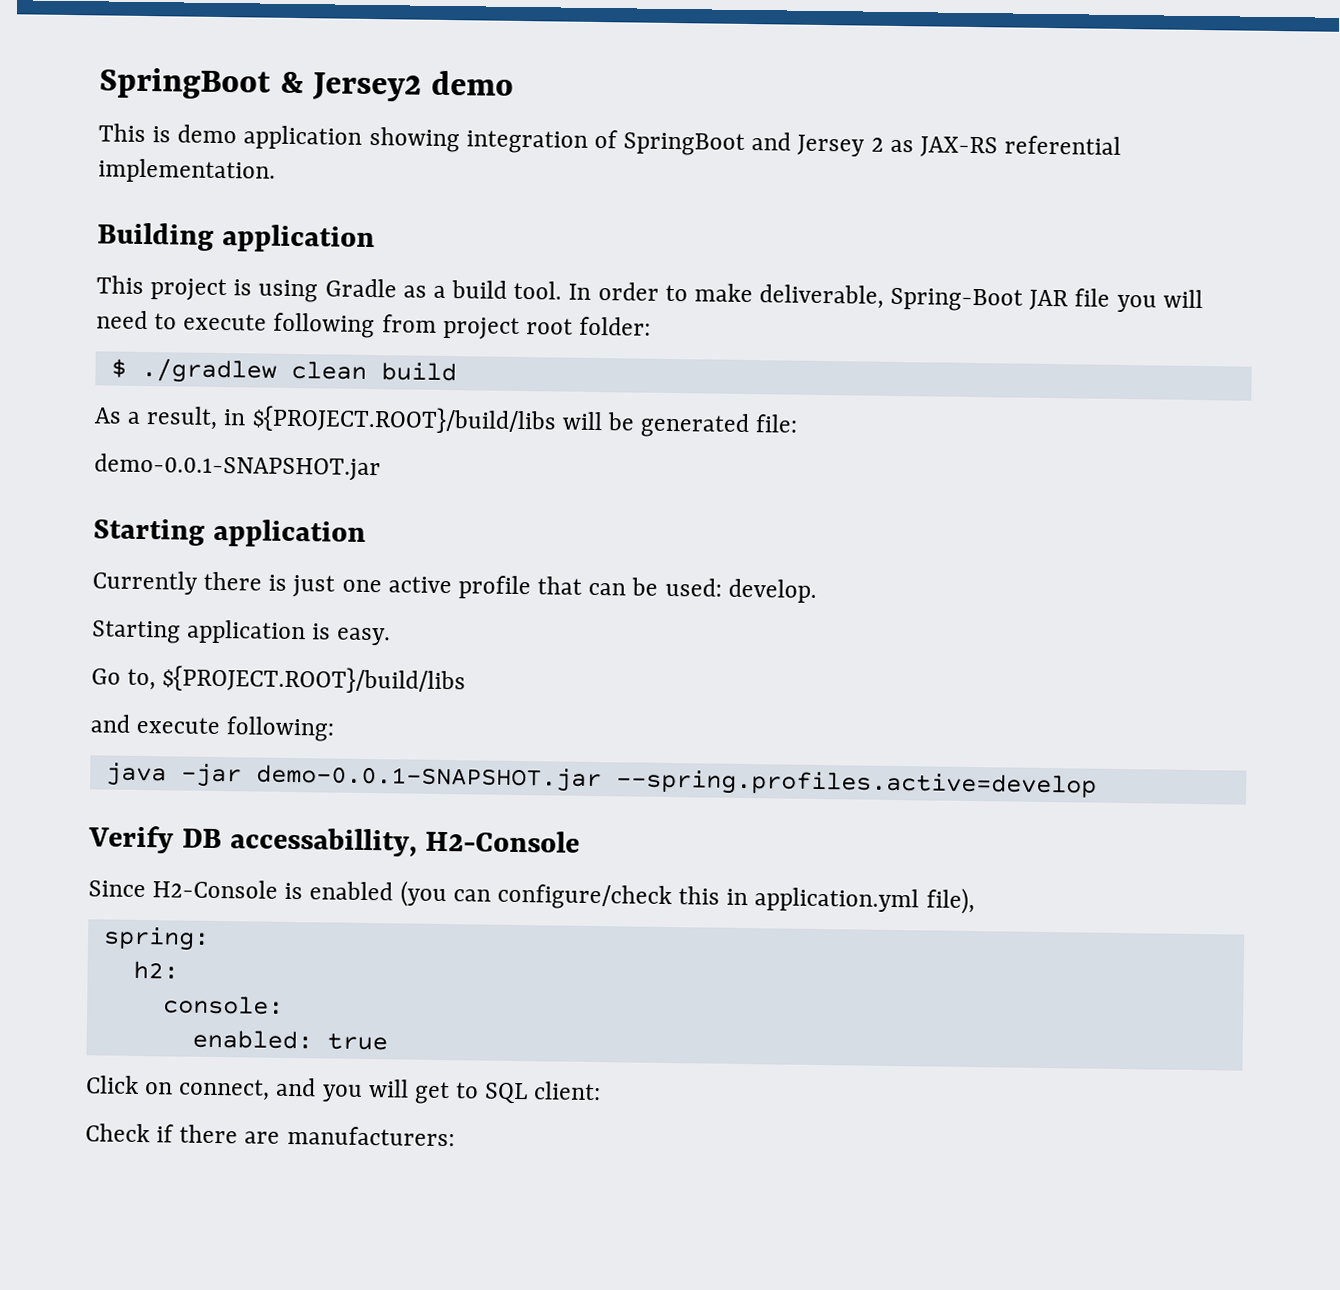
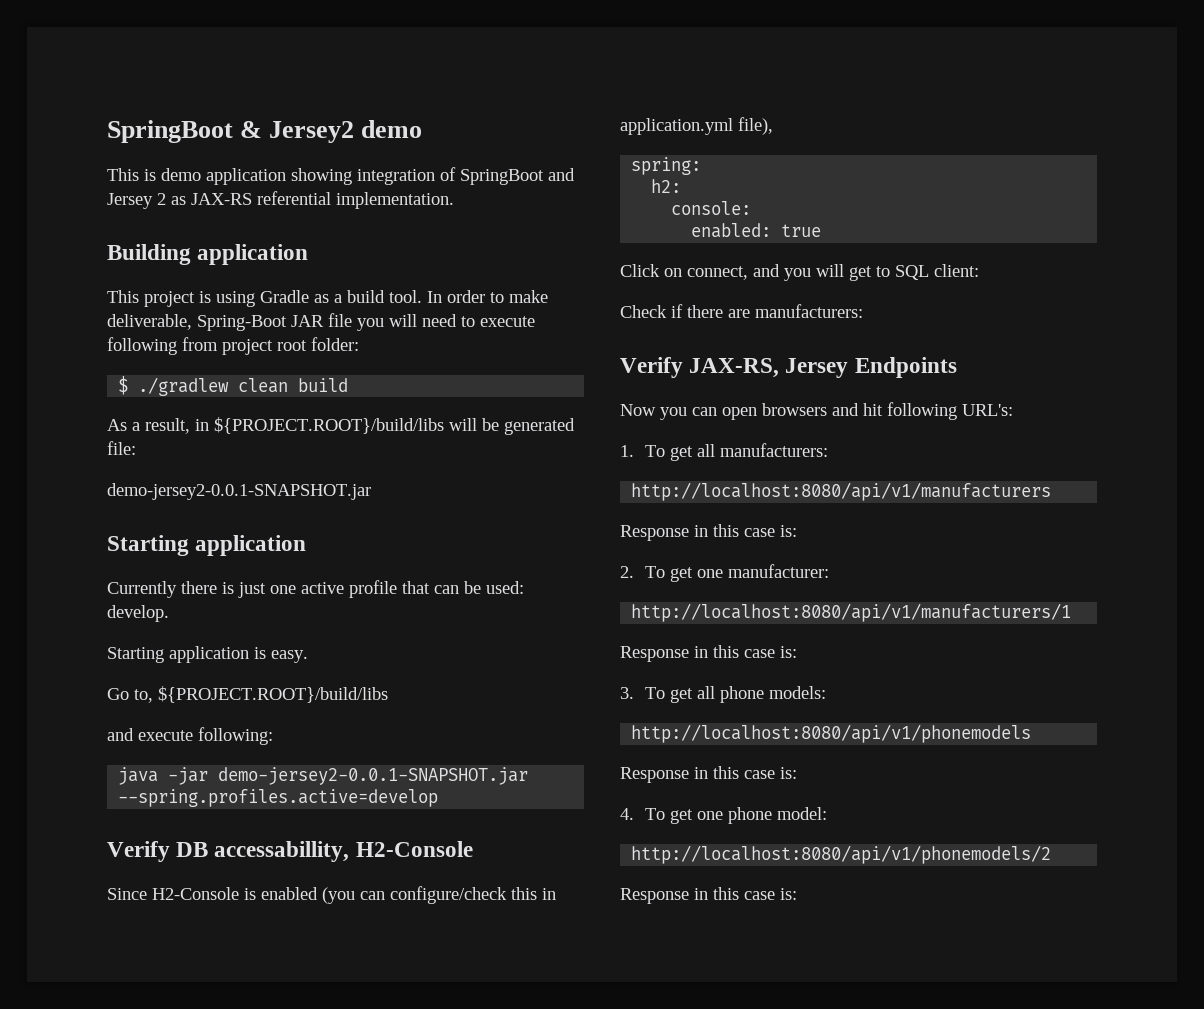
  As a result, in ${PROJECT.ROOT}/build/libs will be generated file:
- demo-0.0.1-SNAPSHOT.jar
+ demo-jersey2-0.0.1-SNAPSHOT.jar
- java -jar demo-0.0.1-SNAPSHOT.jar --spring.profiles.active=develop
+ java -jar demo-jersey2-0.0.1-SNAPSHOT.jar --spring.profiles.active=develop
+ Verify JAX-RS, Jersey Endpoints
+ Now you can open browsers and hit following URL's:
+ 1. To get all manufacturers:
+ http://localhost:8080/api/v1/manufacturers
+ Response in this case is:
+ 2. To get one manufacturer:
+ http://localhost:8080/api/v1/manufacturers/1
+ Response in this case is:
+ 3. To get all phone models:
+ http://localhost:8080/api/v1/phonemodels
+ Response in this case is:
+ 4. To get one phone model:
+ http://localhost:8080/api/v1/phonemodels/2
+ Response in this case is:

